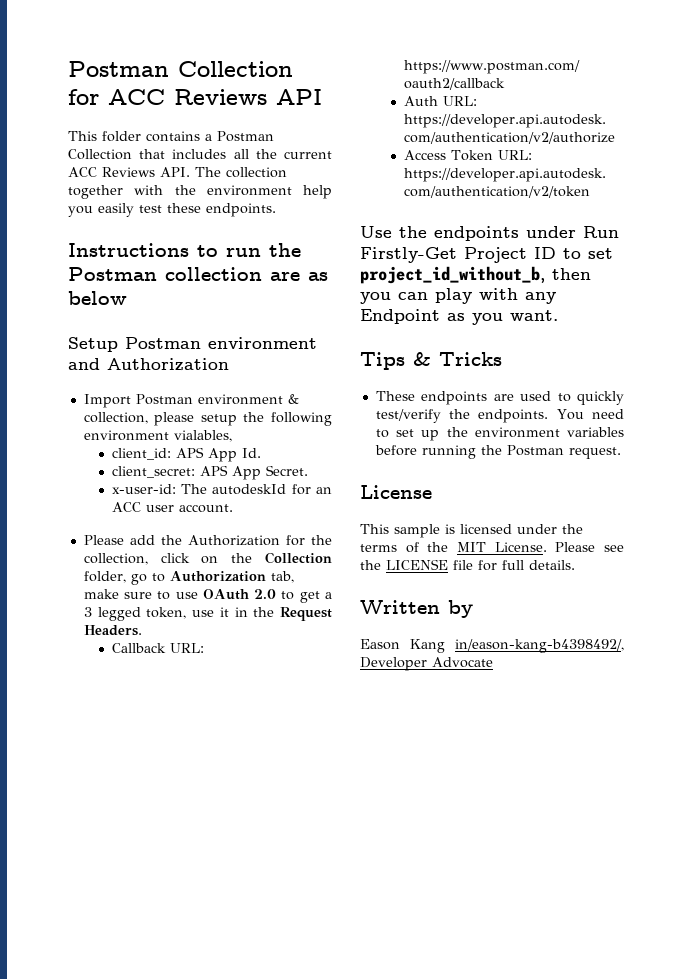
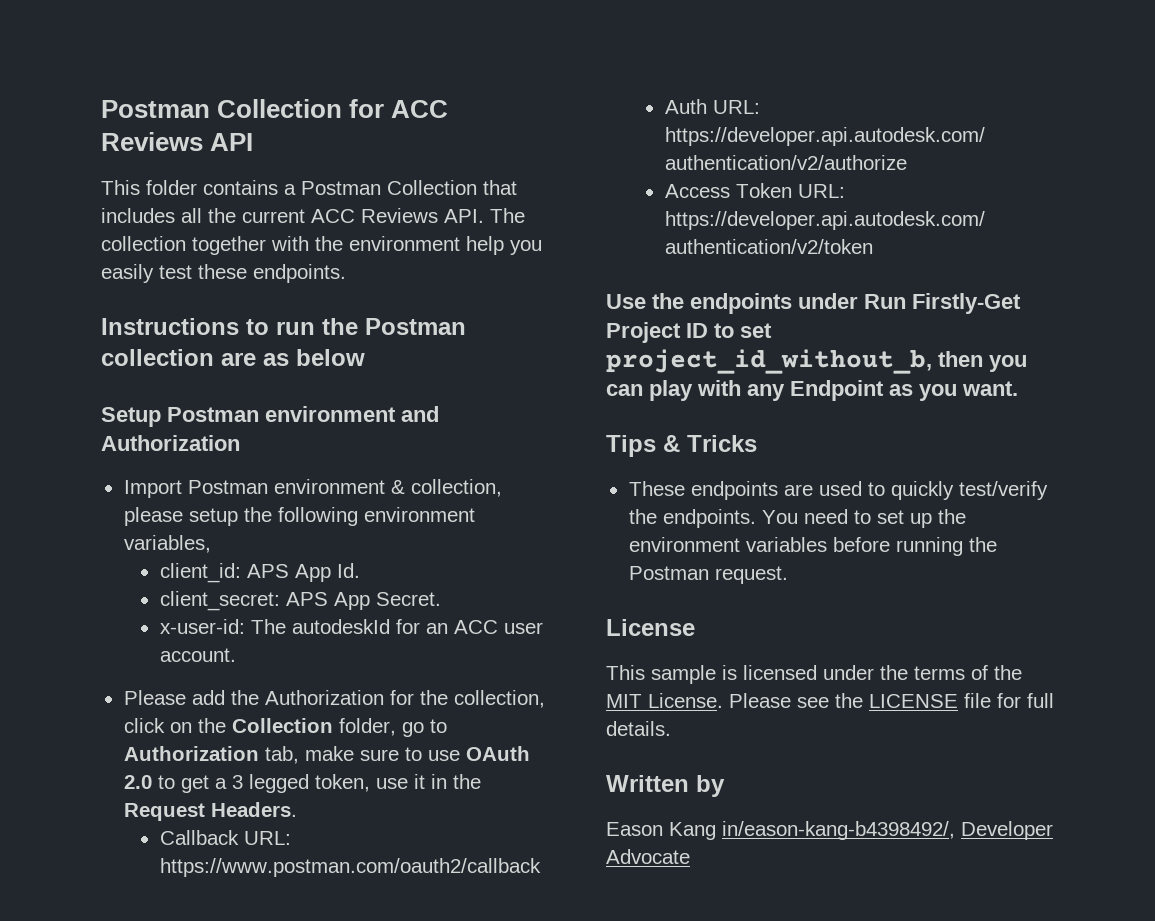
- Import Postman environment & collection, please setup the following environment vialables,
+ Import Postman environment & collection, please setup the following environment variables,

